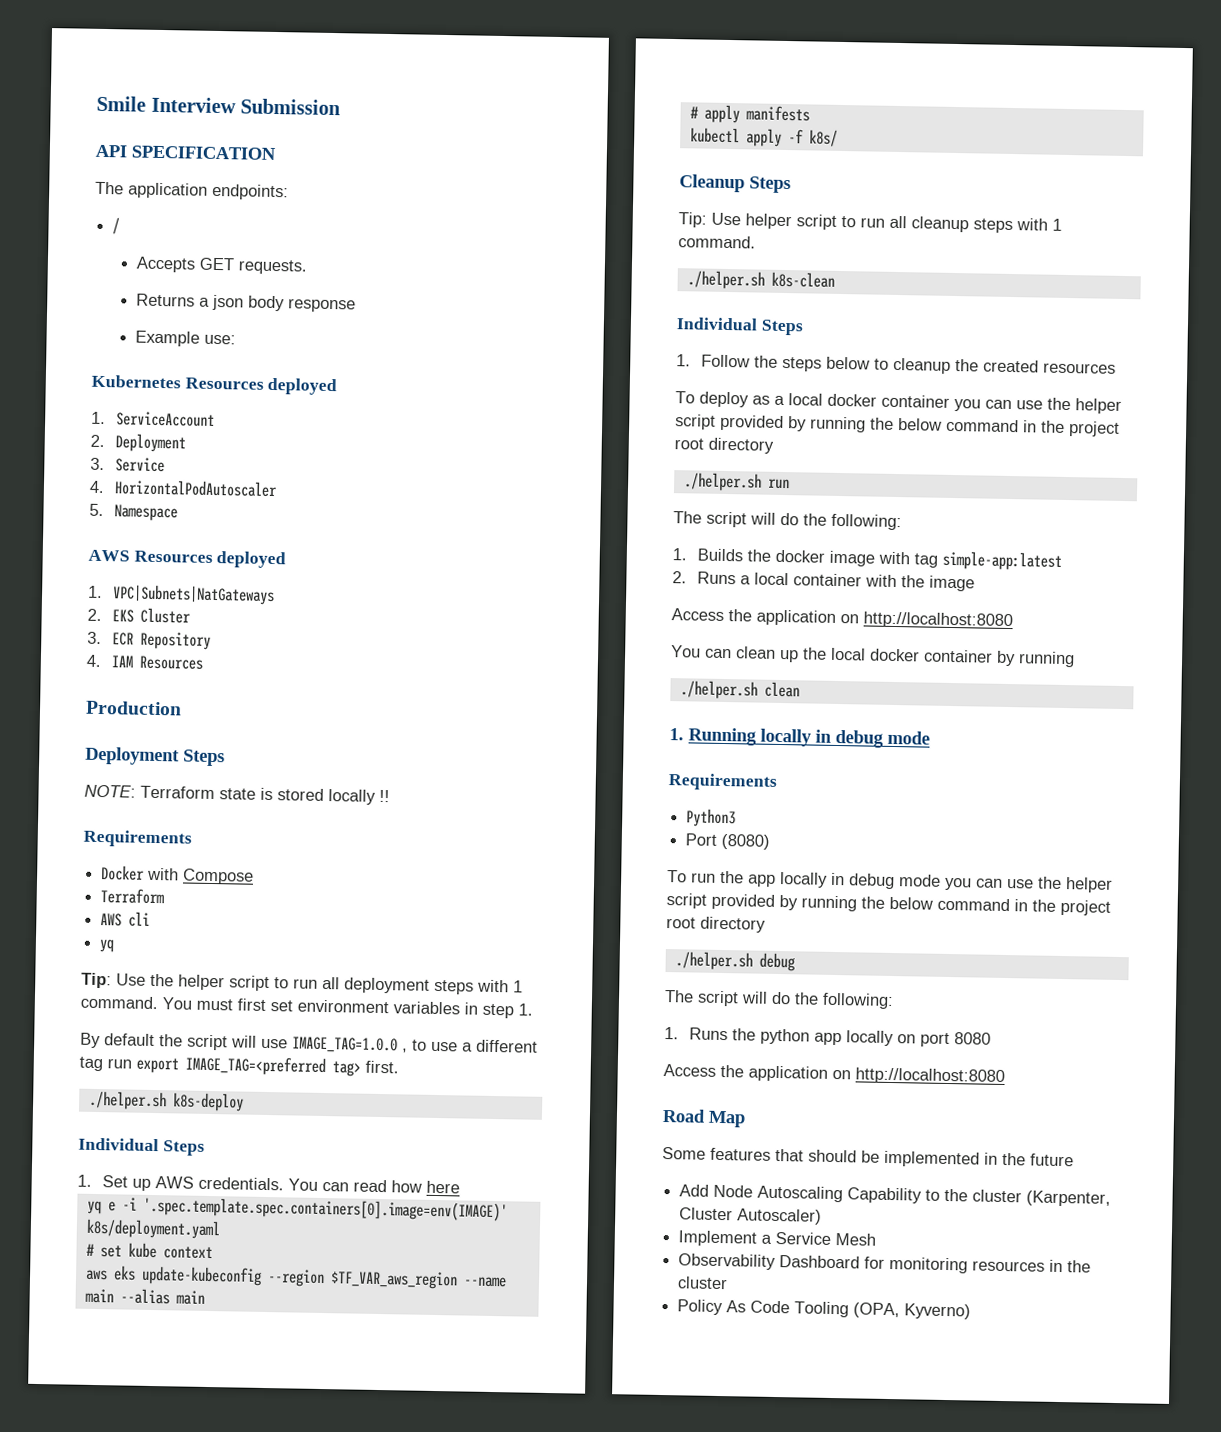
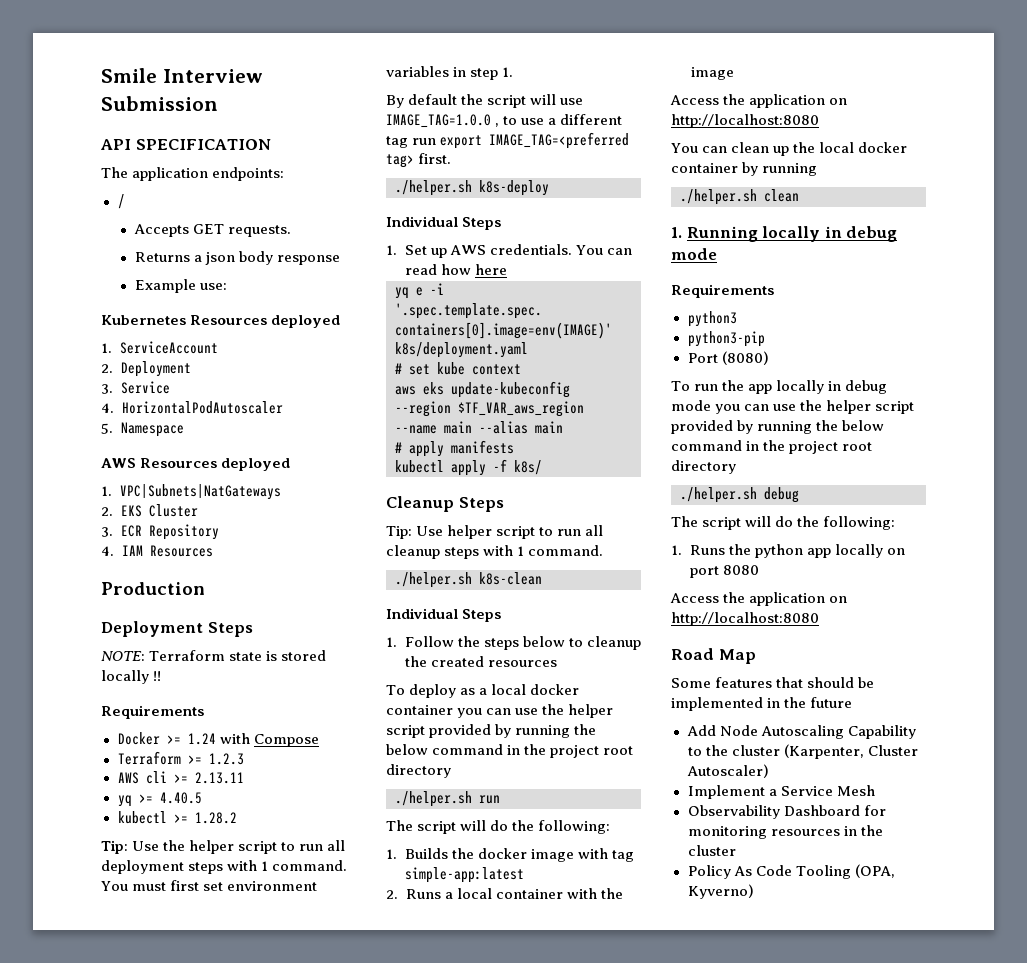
- Docker with Compose
- Terraform
+ Docker >= 1.24 with Compose
+ Terraform >= 1.2.3
- AWS cli
- yq
+ AWS cli >= 2.13.11
+ yq >= 4.40.5
+ kubectl >= 1.28.2
- Python3
+ python3
+ python3-pip

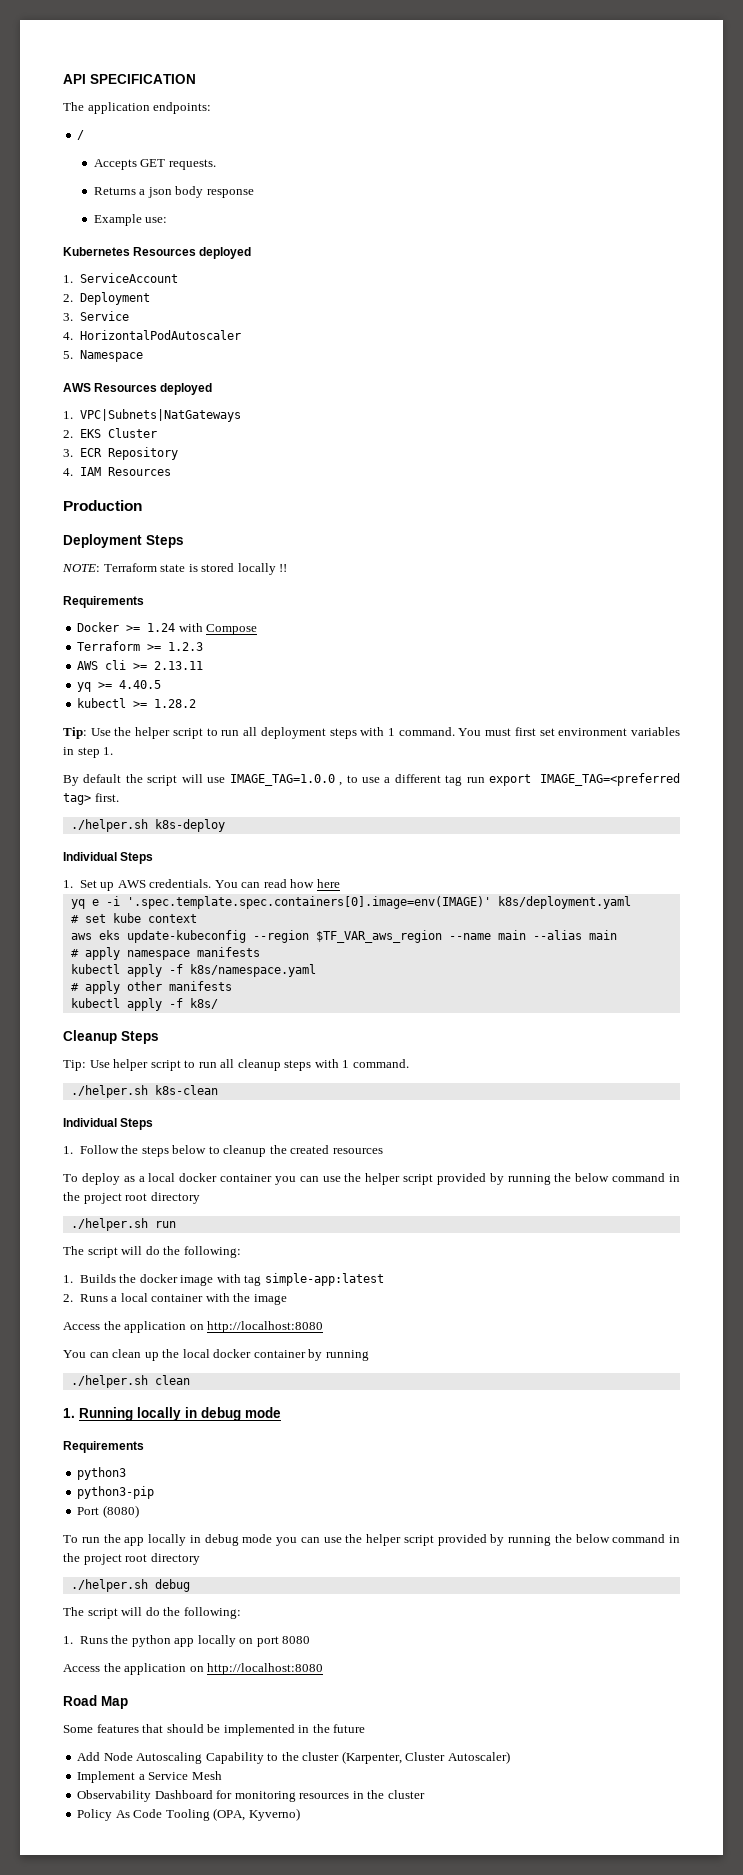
- Smile Interview Submission
- # apply manifests
+ # apply namespace manifests
+ kubectl apply -f k8s/namespace.yaml
+ # apply other manifests

